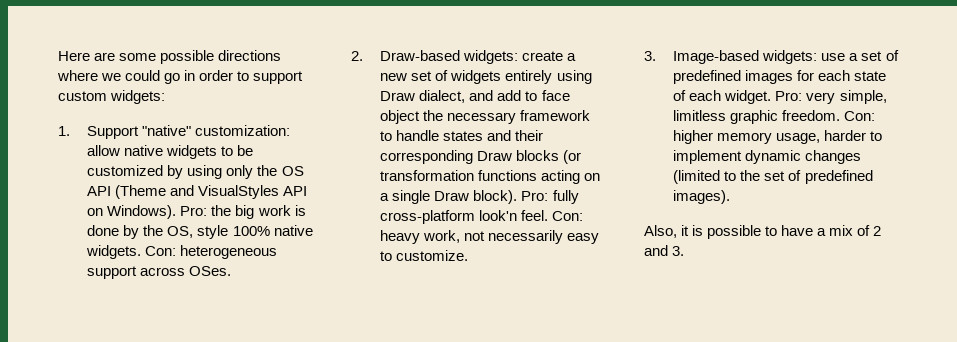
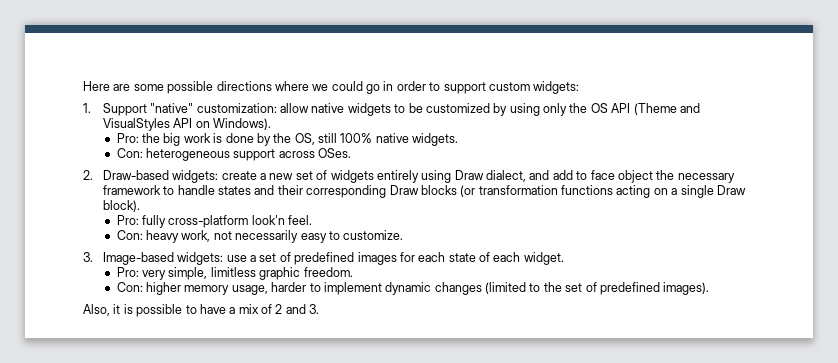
- 1. Support "native" customization: allow native widgets to be customized by using only the OS API (Theme and VisualStyles API on Windows). Pro: the big work is done by the OS, style 100% native widgets. Con: heterogeneous support across OSes.
+ 1. Support "native" customization: allow native widgets to be customized by using only the OS API (Theme and VisualStyles API on Windows).
+ Pro: the big work is done by the OS, still 100% native widgets.
+ Con: heterogeneous support across OSes.
- 2. Draw-based widgets: create a new set of widgets entirely using Draw dialect, and add to face object the necessary framework to handle states and their corresponding Draw blocks (or transformation functions acting on a single Draw block). Pro: fully cross-platform look'n feel. Con: heavy work, not necessarily easy to customize.
+ 2. Draw-based widgets: create a new set of widgets entirely using Draw dialect, and add to face object the necessary framework to handle states and their corresponding Draw blocks (or transformation functions acting on a single Draw block).
+ Pro: fully cross-platform look'n feel.
+ Con: heavy work, not necessarily easy to customize.
- 3. Image-based widgets: use a set of predefined images for each state of each widget. Pro: very simple, limitless graphic freedom. Con: higher memory usage, harder to implement dynamic changes (limited to the set of predefined images).
+ 3. Image-based widgets: use a set of predefined images for each state of each widget.
+ Pro: very simple, limitless graphic freedom.
+ Con: higher memory usage, harder to implement dynamic changes (limited to the set of predefined images).

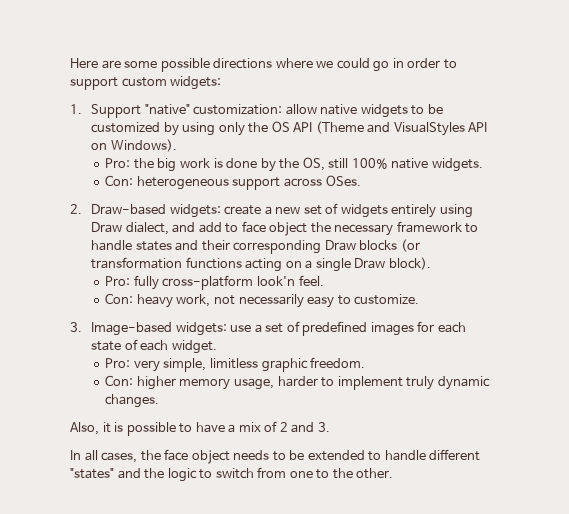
- Con: higher memory usage, harder to implement dynamic changes (limited to the set of predefined images).
+ Con: higher memory usage, harder to implement truly dynamic changes.
+ In all cases, the face object needs to be extended to handle different "states" and the logic to switch from one to the other.

